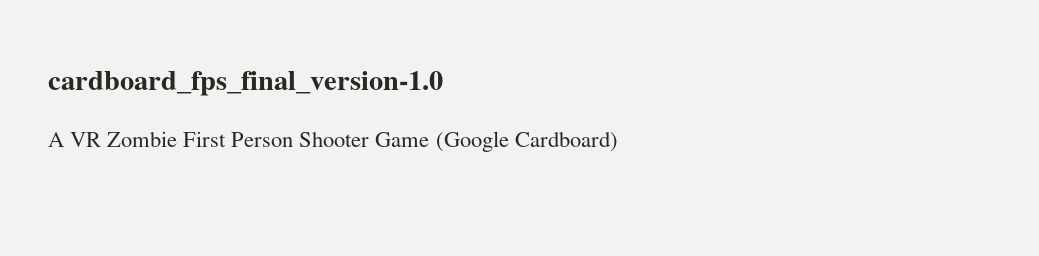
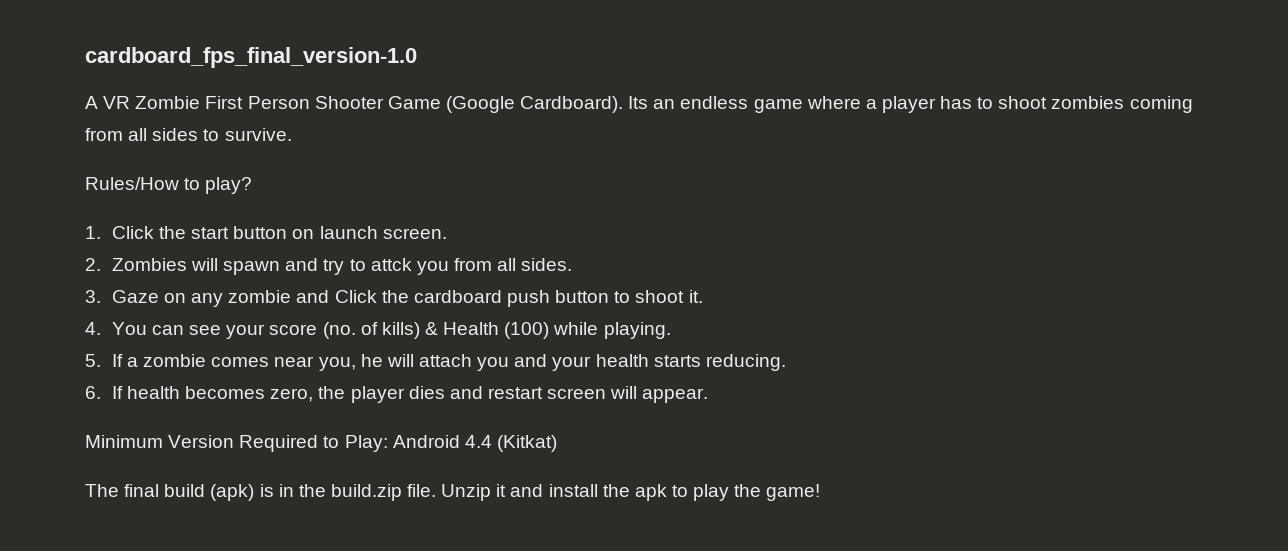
- A VR Zombie First Person Shooter Game (Google Cardboard)
+ A VR Zombie First Person Shooter Game (Google Cardboard). Its an endless game where a player has to shoot zombies coming from all sides to survive.
+ Rules/How to play?
+ 1. Click the start button on launch screen.
+ 2. Zombies will spawn and try to attck you from all sides.
+ 3. Gaze on any zombie and Click the cardboard push button to shoot it.
+ 4. You can see your score (no. of kills) & Health (100) while playing.
+ 5. If a zombie comes near you, he will attach you and your health starts reducing.
+ 6. If health becomes zero, the player dies and restart screen will appear.
+ Minimum Version Required to Play: Android 4.4 (Kitkat)
+ The final build (apk) is in the build.zip file. Unzip it and install the apk to play the game!

